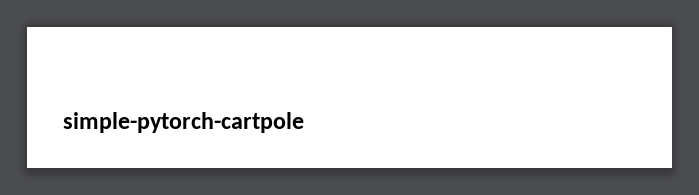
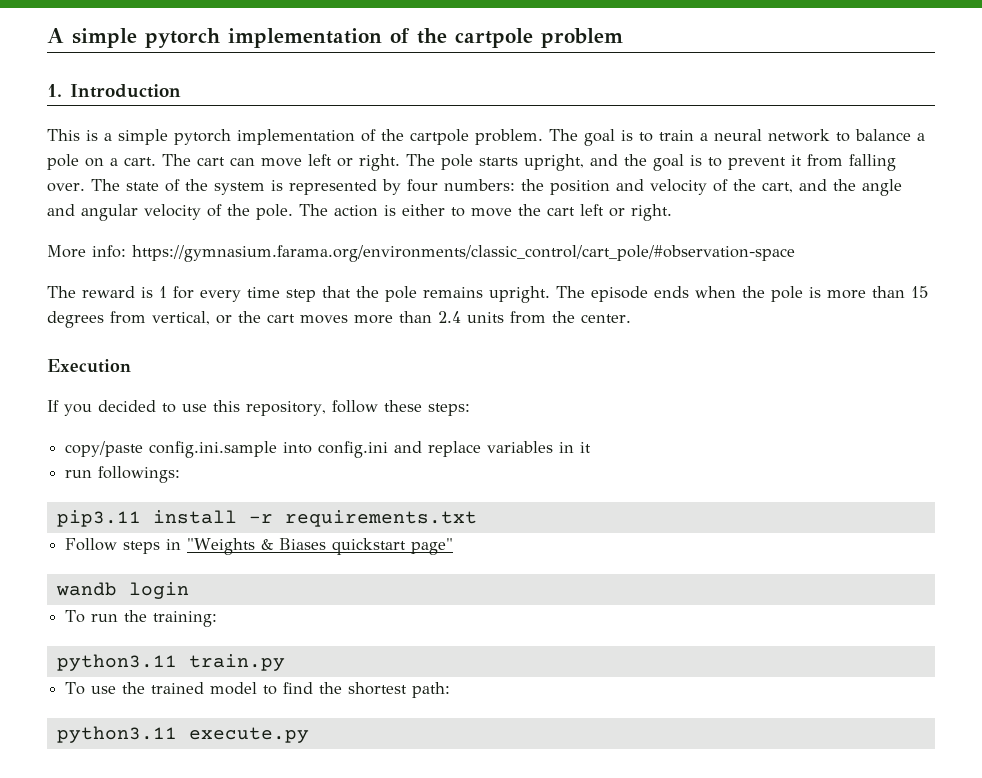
- simple-pytorch-cartpole
+ A simple pytorch implementation of the cartpole problem
+ 1. Introduction
+ This is a simple pytorch implementation of the cartpole problem. The goal is to train a neural network to balance a pole on a cart. The cart can move left or right. The pole starts upright, and the goal is to prevent it from falling over. The state of the system is represented by four numbers: the position and velocity of the cart, and the angle and angular velocity of the pole. The action is either to move the cart left or right.
+ More info: https://gymnasium.farama.org/environments/classic_control/cart_pole/#observation-space
+ The reward is 1 for every time step that the pole remains upright. The episode ends when the pole is more than 15 degrees from vertical, or the cart moves more than 2.4 units from the center.
+ Execution
+ If you decided to use this repository, follow these steps:
+ copy/paste config.ini.sample into config.ini and replace variables in it
+ run followings:
+ pip3.11 install -r requirements.txt
+ Follow steps in "Weights & Biases quickstart page"
+ wandb login
+ To run the training:
+ python3.11 train.py
+ To use the trained model to find the shortest path:
+ python3.11 execute.py

